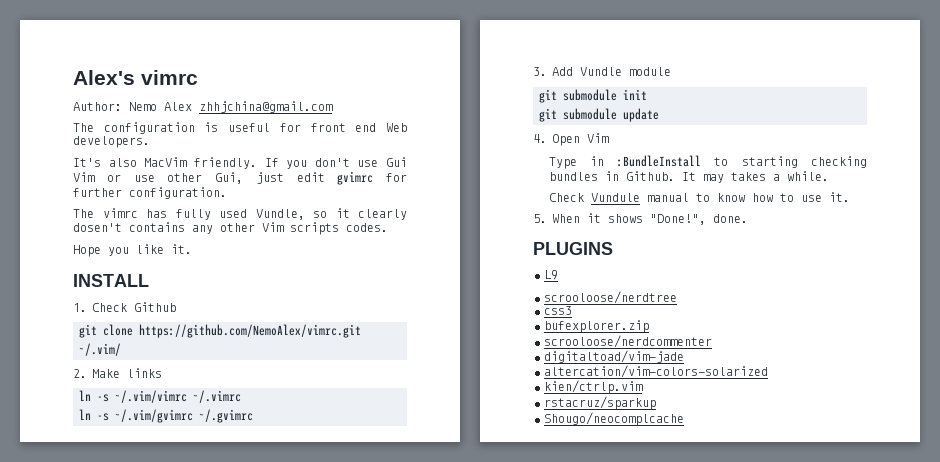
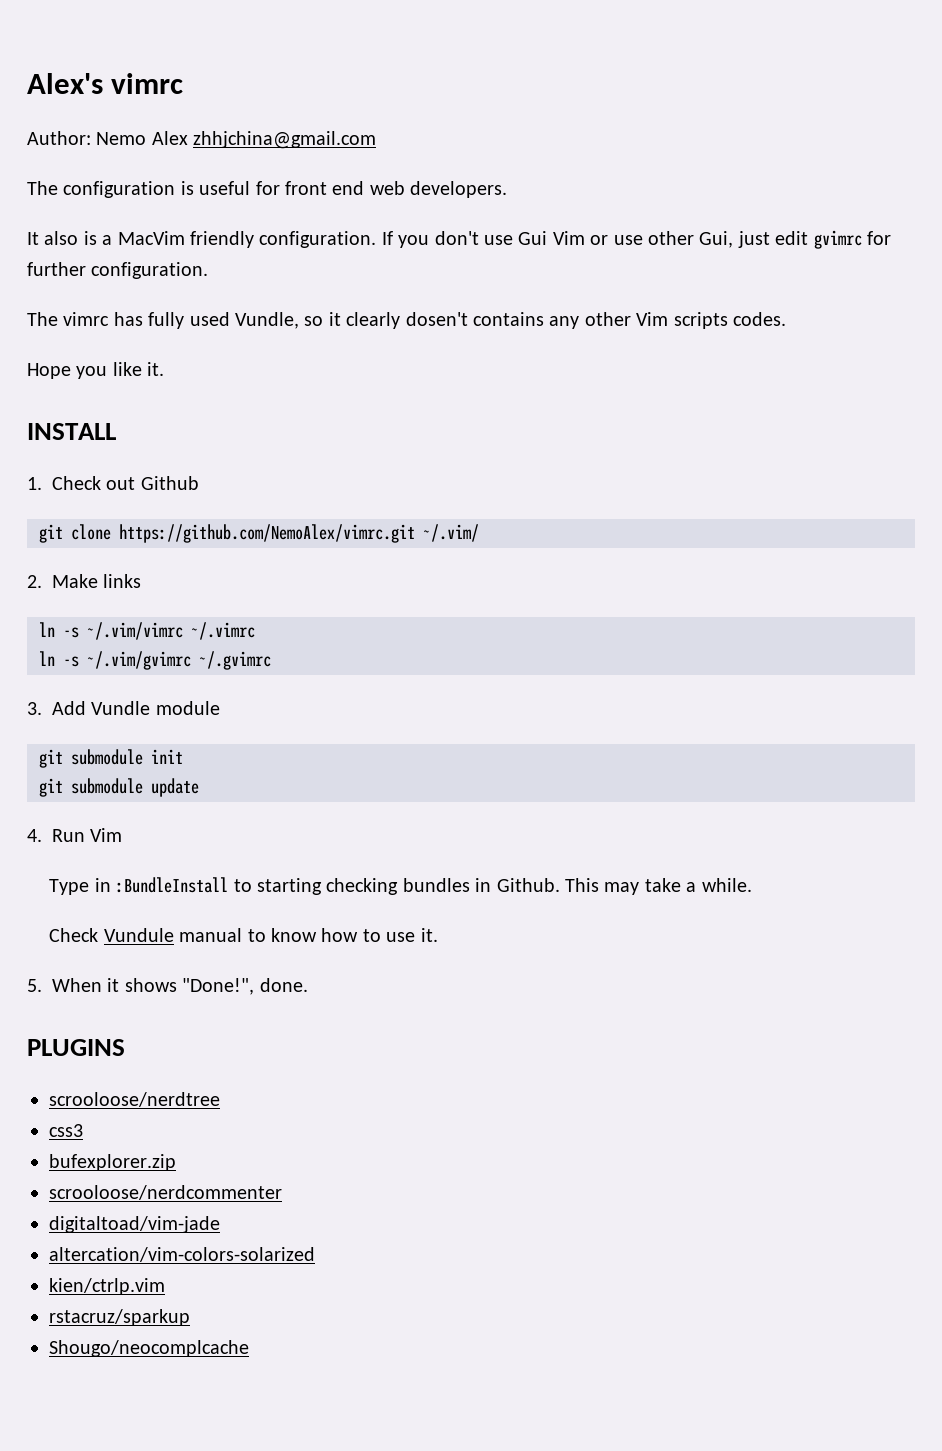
- The configuration is useful for front end Web developers.
+ The configuration is useful for front end web developers.
- It's also MacVim friendly.
+ It also is a MacVim friendly configuration.
- 1. Check Github
+ 1. Check out Github
- 4. Open Vim
+ 4. Run Vim
- It may takes a while.
+ This may take a while.
- L9

